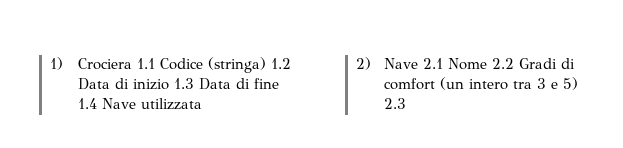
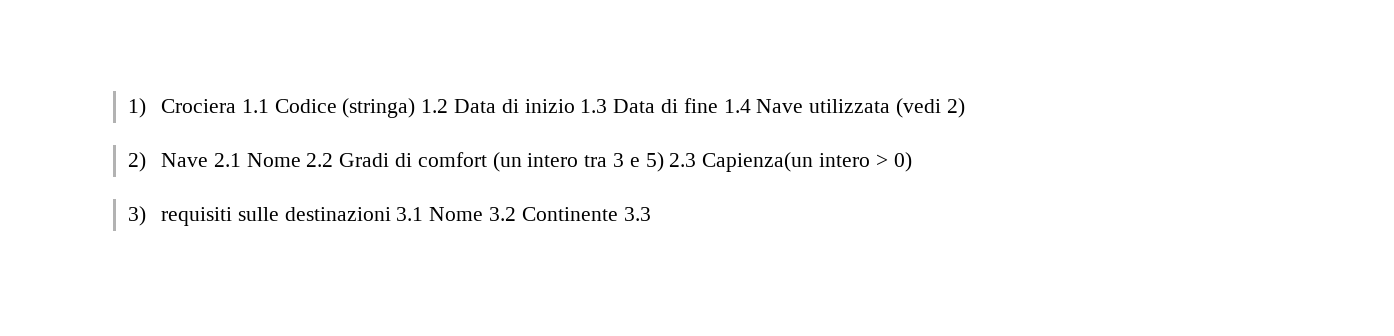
- 1) Crociera 1.1 Codice (stringa) 1.2 Data di inizio 1.3 Data di fine 1.4 Nave utilizzata
+ 1) Crociera 1.1 Codice (stringa) 1.2 Data di inizio 1.3 Data di fine 1.4 Nave utilizzata (vedi 2)
- 2) Nave 2.1 Nome 2.2 Gradi di comfort (un intero tra 3 e 5) 2.3
+ 2) Nave 2.1 Nome 2.2 Gradi di comfort (un intero tra 3 e 5) 2.3 Capienza(un intero > 0)
+ 3) requisiti sulle destinazioni 3.1 Nome 3.2 Continente 3.3

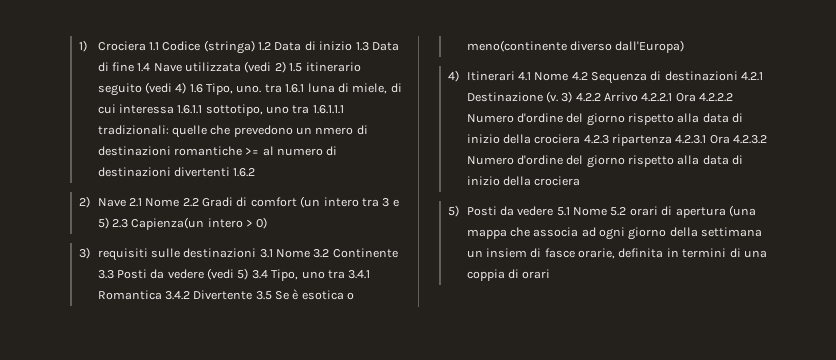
- 1) Crociera 1.1 Codice (stringa) 1.2 Data di inizio 1.3 Data di fine 1.4 Nave utilizzata (vedi 2)
+ 1) Crociera 1.1 Codice (stringa) 1.2 Data di inizio 1.3 Data di fine 1.4 Nave utilizzata (vedi 2) 1.5 itinerario seguito (vedi 4) 1.6 Tipo, uno. tra 1.6.1 luna di miele, di cui interessa 1.6.1.1 sottotipo, uno tra 1.6.1.1.1 tradizionali: quelle che prevedono un nmero di destinazioni romantiche >= al numero di destinazioni divertenti 1.6.2
- 3) requisiti sulle destinazioni 3.1 Nome 3.2 Continente 3.3
+ 3) requisiti sulle destinazioni 3.1 Nome 3.2 Continente 3.3 Posti da vedere (vedi 5) 3.4 Tipo, uno tra 3.4.1 Romantica 3.4.2 Divertente 3.5 Se è esotica o meno(continente diverso dall'Europa)
+ 4) Itinerari 4.1 Nome 4.2 Sequenza di destinazioni 4.2.1 Destinazione (v. 3) 4.2.2 Arrivo 4.2.2.1 Ora 4.2.2.2 Numero d'ordine del giorno rispetto alla data di inizio della crociera 4.2.3 ripartenza 4.2.3.1 Ora 4.2.3.2 Numero d'ordine del giorno rispetto alla data di inizio della crociera
+ 5) Posti da vedere 5.1 Nome 5.2 orari di apertura (una mappa che associa ad ogni giorno della settimana un insiem di fasce orarie, definita in termini di una coppia di orari

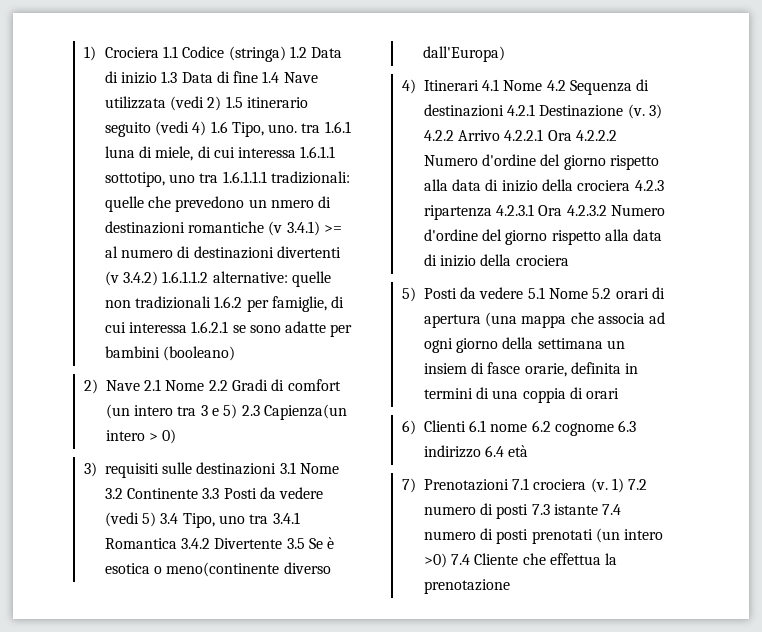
- 1) Crociera 1.1 Codice (stringa) 1.2 Data di inizio 1.3 Data di fine 1.4 Nave utilizzata (vedi 2) 1.5 itinerario seguito (vedi 4) 1.6 Tipo, uno. tra 1.6.1 luna di miele, di cui interessa 1.6.1.1 sottotipo, uno tra 1.6.1.1.1 tradizionali: quelle che prevedono un nmero di destinazioni romantiche >= al numero di destinazioni divertenti 1.6.2
+ 1) Crociera 1.1 Codice (stringa) 1.2 Data di inizio 1.3 Data di fine 1.4 Nave utilizzata (vedi 2) 1.5 itinerario seguito (vedi 4) 1.6 Tipo, uno. tra 1.6.1 luna di miele, di cui interessa 1.6.1.1 sottotipo, uno tra 1.6.1.1.1 tradizionali: quelle che prevedono un nmero di destinazioni romantiche (v 3.4.1) >= al numero di destinazioni divertenti (v 3.4.2) 1.6.1.1.2 alternative: quelle non tradizionali 1.6.2 per famiglie, di cui interessa 1.6.2.1 se sono adatte per bambini (booleano)
+ 6) Clienti 6.1 nome 6.2 cognome 6.3 indirizzo 6.4 età
+ 7) Prenotazioni 7.1 crociera (v. 1) 7.2 numero di posti 7.3 istante 7.4 numero di posti prenotati (un intero >0) 7.4 Cliente che effettua la prenotazione

